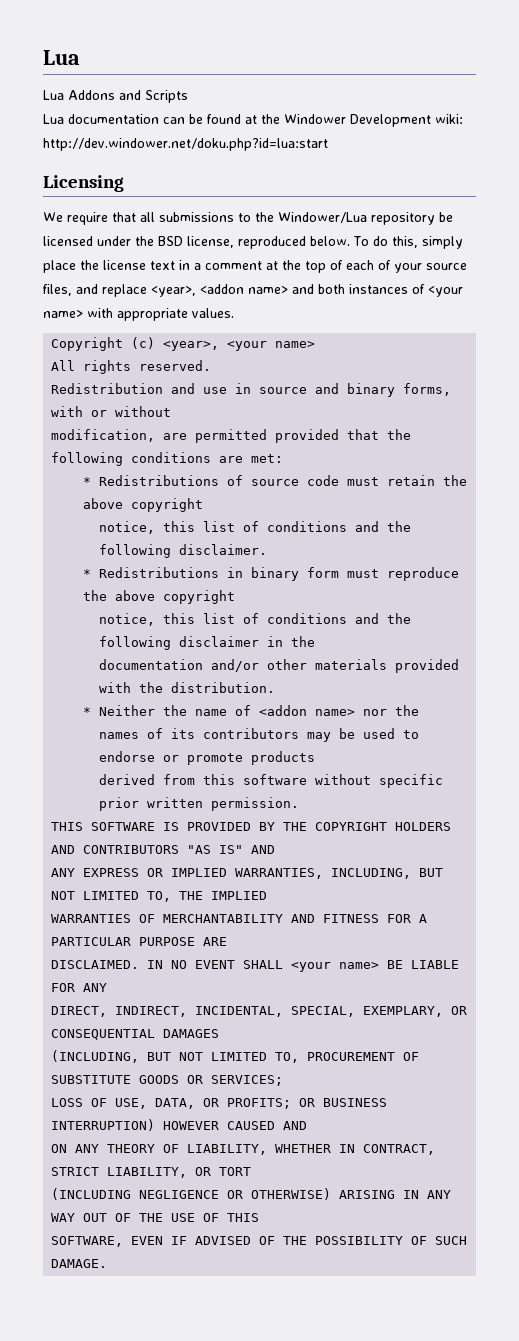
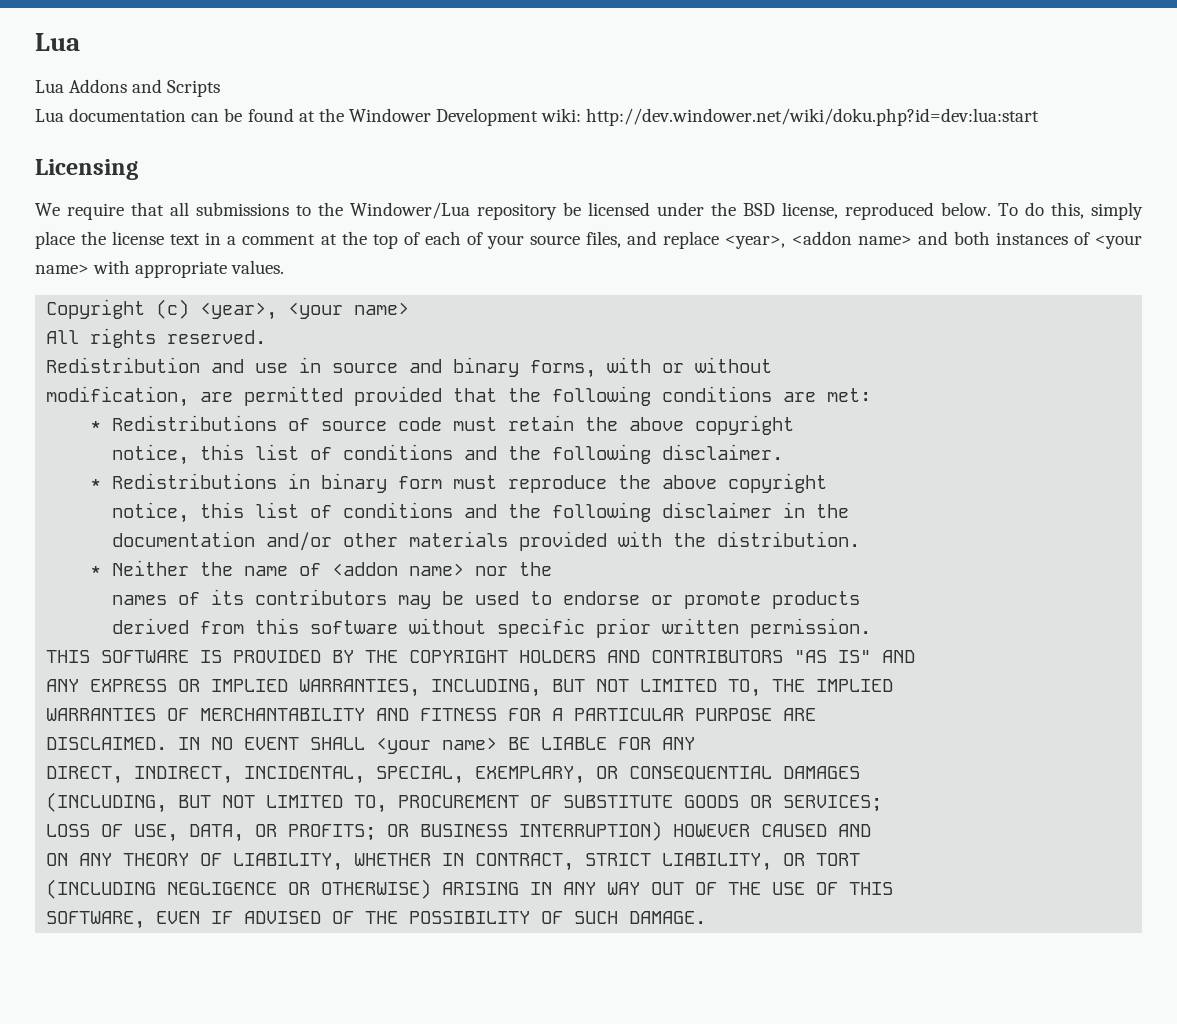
- Lua documentation can be found at the Windower Development wiki: http://dev.windower.net/doku.php?id=lua:start
+ Lua documentation can be found at the Windower Development wiki: http://dev.windower.net/wiki/doku.php?id=dev:lua:start

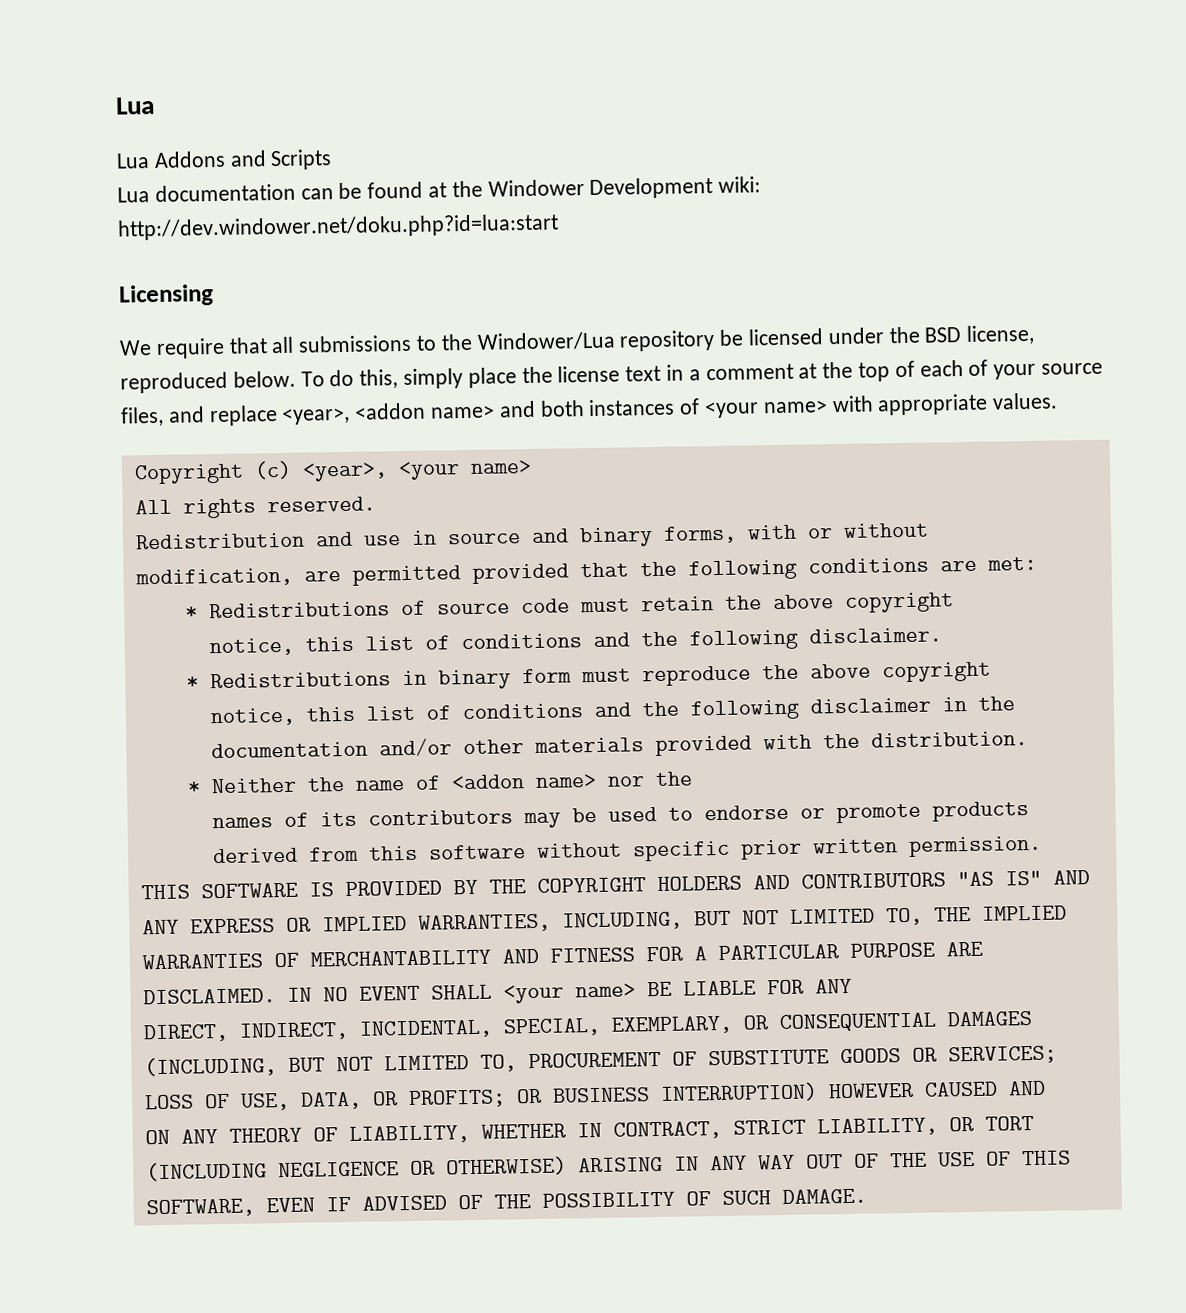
- Lua documentation can be found at the Windower Development wiki: http://dev.windower.net/wiki/doku.php?id=dev:lua:start
+ Lua documentation can be found at the Windower Development wiki: http://dev.windower.net/doku.php?id=lua:start

